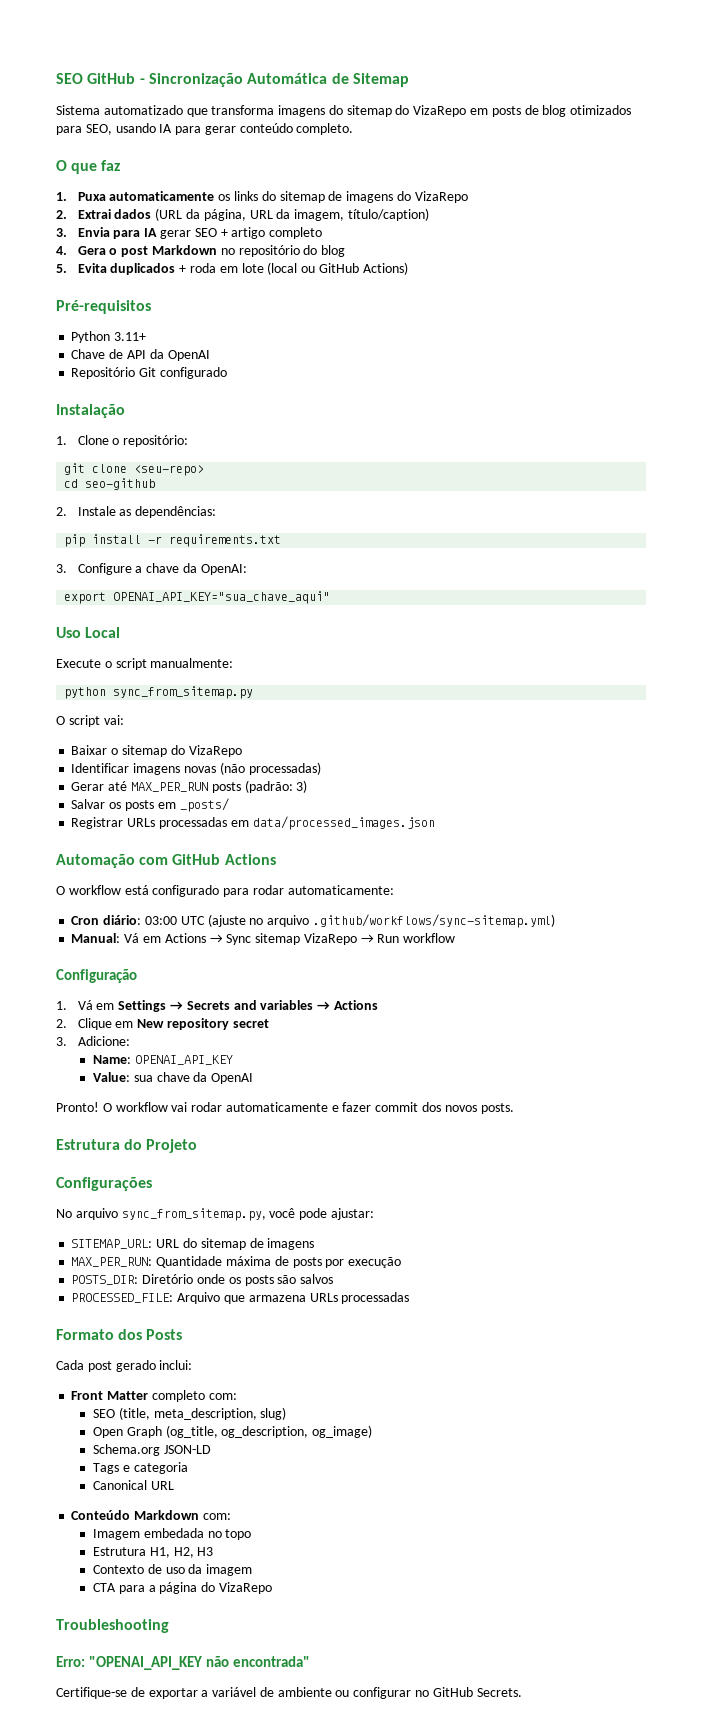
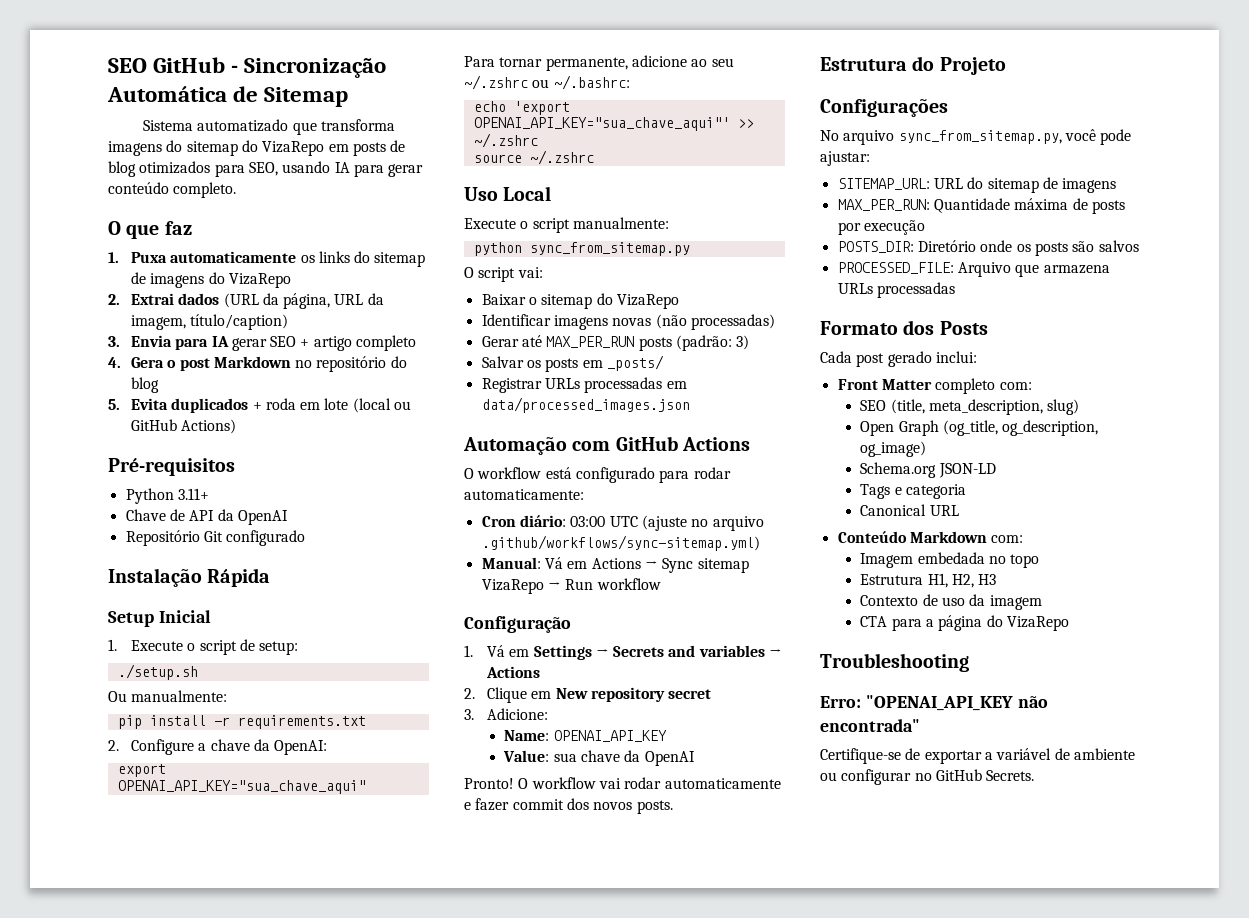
- Instalação
- 1. Clone o repositório:
- git clone <seu-repo>
- cd seo-github
- 2. Instale as dependências:
+ Instalação Rápida
+ Setup Inicial
+ 1. Execute o script de setup:
+ ./setup.sh
+ Ou manualmente:
- 3. Configure a chave da OpenAI:
+ 2. Configure a chave da OpenAI:
+ Para tornar permanente, adicione ao seu ~/.zshrc ou ~/.bashrc:
+ echo 'export OPENAI_API_KEY="sua_chave_aqui"' >> ~/.zshrc
+ source ~/.zshrc

